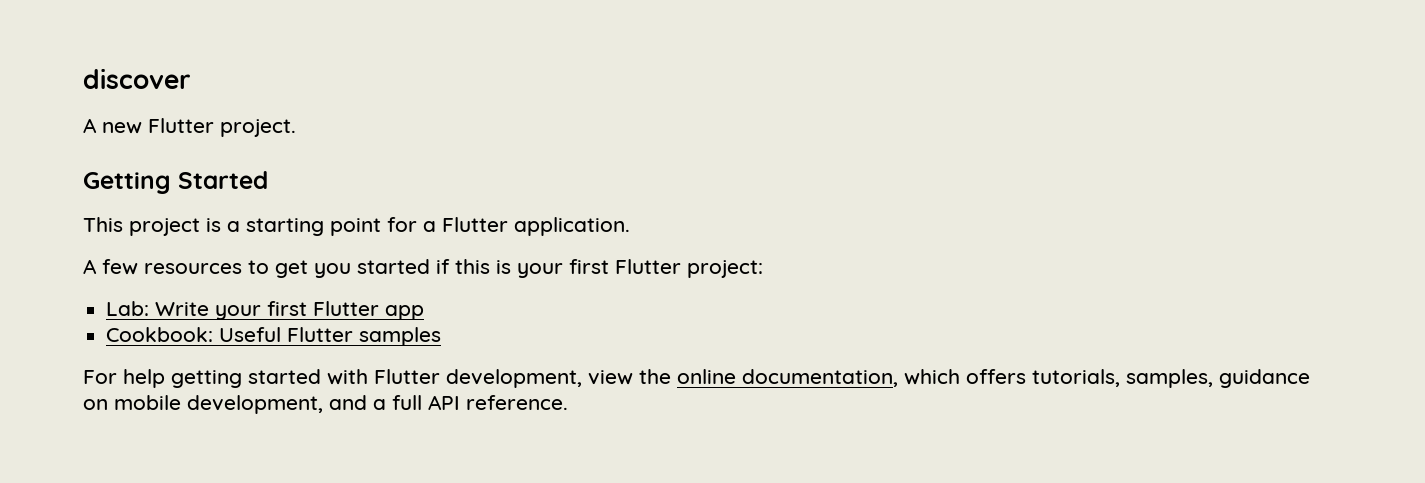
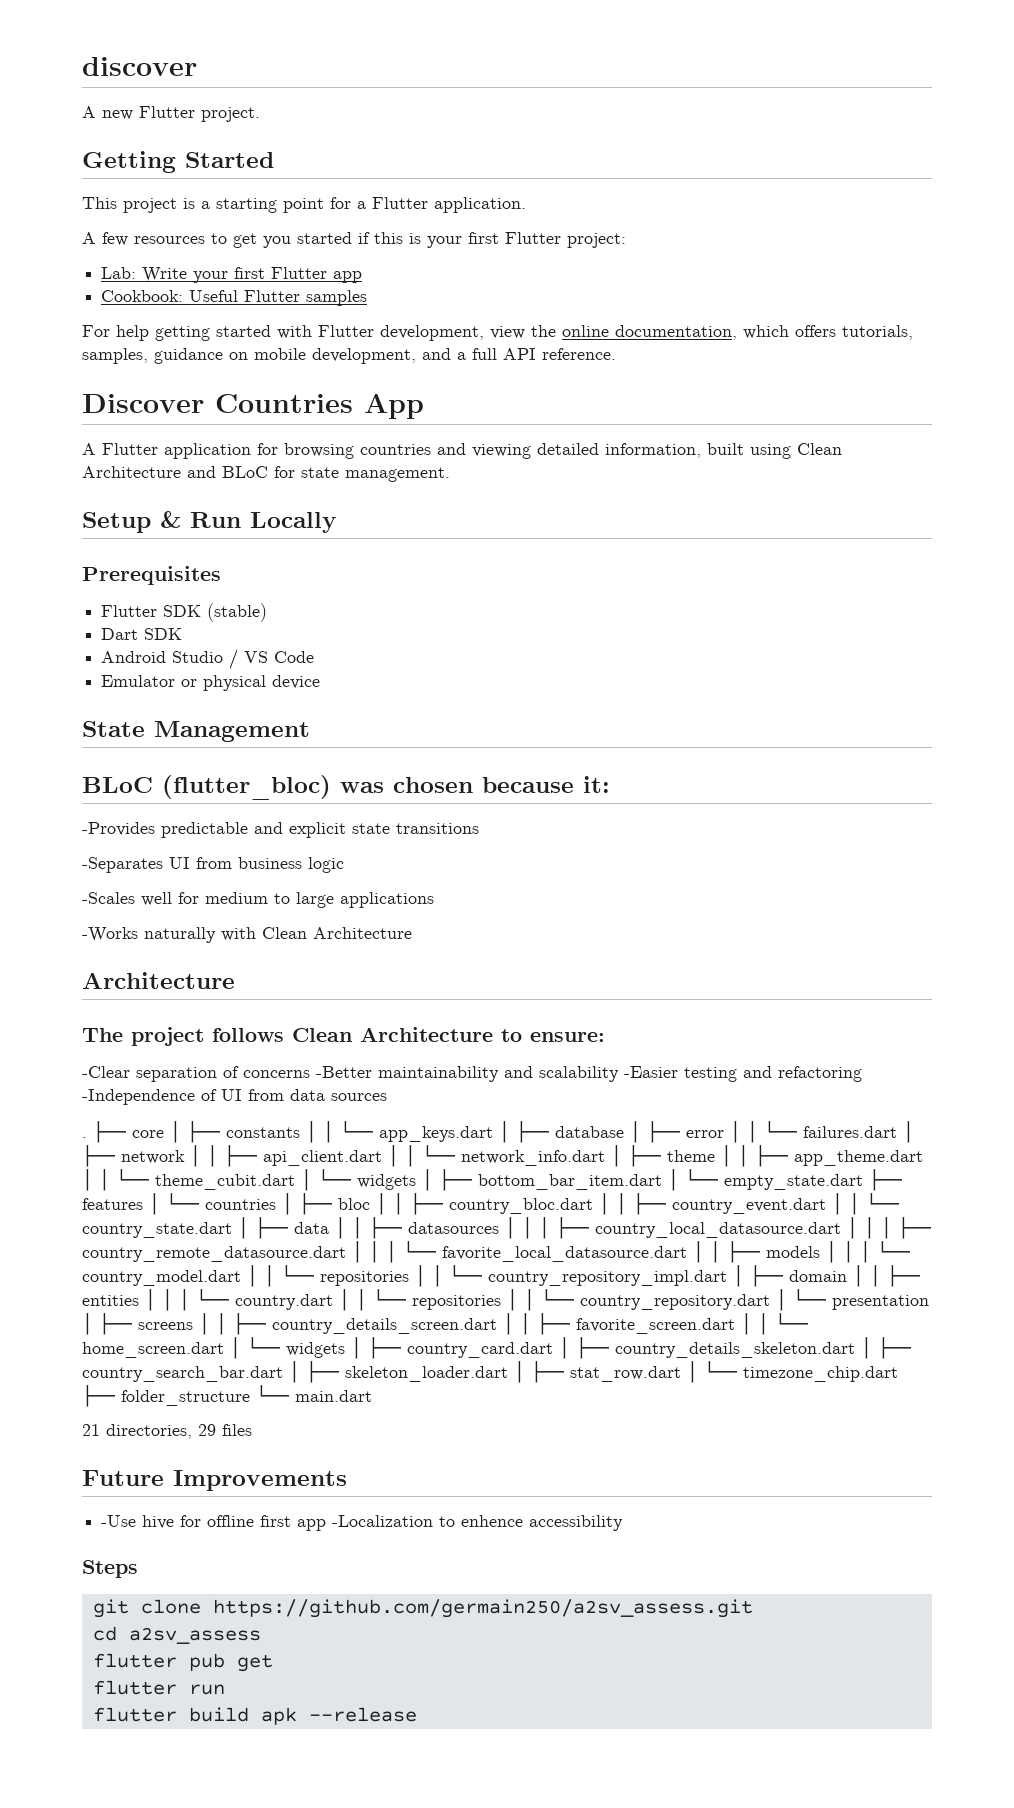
+ Discover Countries App
+ A Flutter application for browsing countries and viewing detailed information, built using Clean Architecture and BLoC for state management.
+ Setup & Run Locally
+ Prerequisites
+ Flutter SDK (stable)
+ Dart SDK
+ Android Studio / VS Code
+ Emulator or physical device
+ State Management
+ BLoC (flutter_bloc) was chosen because it:
+ -Provides predictable and explicit state transitions
+ -Separates UI from business logic
+ -Scales well for medium to large applications
+ -Works naturally with Clean Architecture
+ Architecture
+ The project follows Clean Architecture to ensure:
+ -Clear separation of concerns -Better maintainability and scalability -Easier testing and refactoring -Independence of UI from data sources
+ . ├── core │ ├── constants │ │ └── app_keys.dart │ ├── database │ ├── error │ │ └── failures.dart │ ├── network │ │ ├── api_client.dart │ │ └── network_info.dart │ ├── theme │ │ ├── app_theme.dart │ │ └── theme_cubit.dart │ └── widgets │ ├── bottom_bar_item.dart │ └── empty_state.dart ├── features │ └── countries │ ├── bloc │ │ ├── country_bloc.dart │ │ ├── country_event.dart │ │ └── country_state.dart │ ├── data │ │ ├── datasources │ │ │ ├── country_local_datasource.dart │ │ │ ├── country_remote_datasource.dart │ │ │ └── favorite_local_datasource.dart │ │ ├── models │ │ │ └── country_model.dart │ │ └── repositories │ │ └── country_repository_impl.dart │ ├── domain │ │ ├── entities │ │ │ └── country.dart │ │ └── repositories │ │ └── country_repository.dart │ └── presentation │ ├── screens │ │ ├── country_details_screen.dart │ │ ├── favorite_screen.dart │ │ └── home_screen.dart │ └── widgets │ ├── country_card.dart │ ├── country_details_skeleton.dart │ ├── country_search_bar.dart │ ├── skeleton_loader.dart │ ├── stat_row.dart │ └── timezone_chip.dart ├── folder_structure └── main.dart
+ 21 directories, 29 files
+ Future Improvements
+ -Use hive for offline first app -Localization to enhence accessibility
+ Steps
+ git clone https://github.com/germain250/a2sv_assess.git
+ cd a2sv_assess
+ flutter pub get
+ flutter run
+ flutter build apk --release

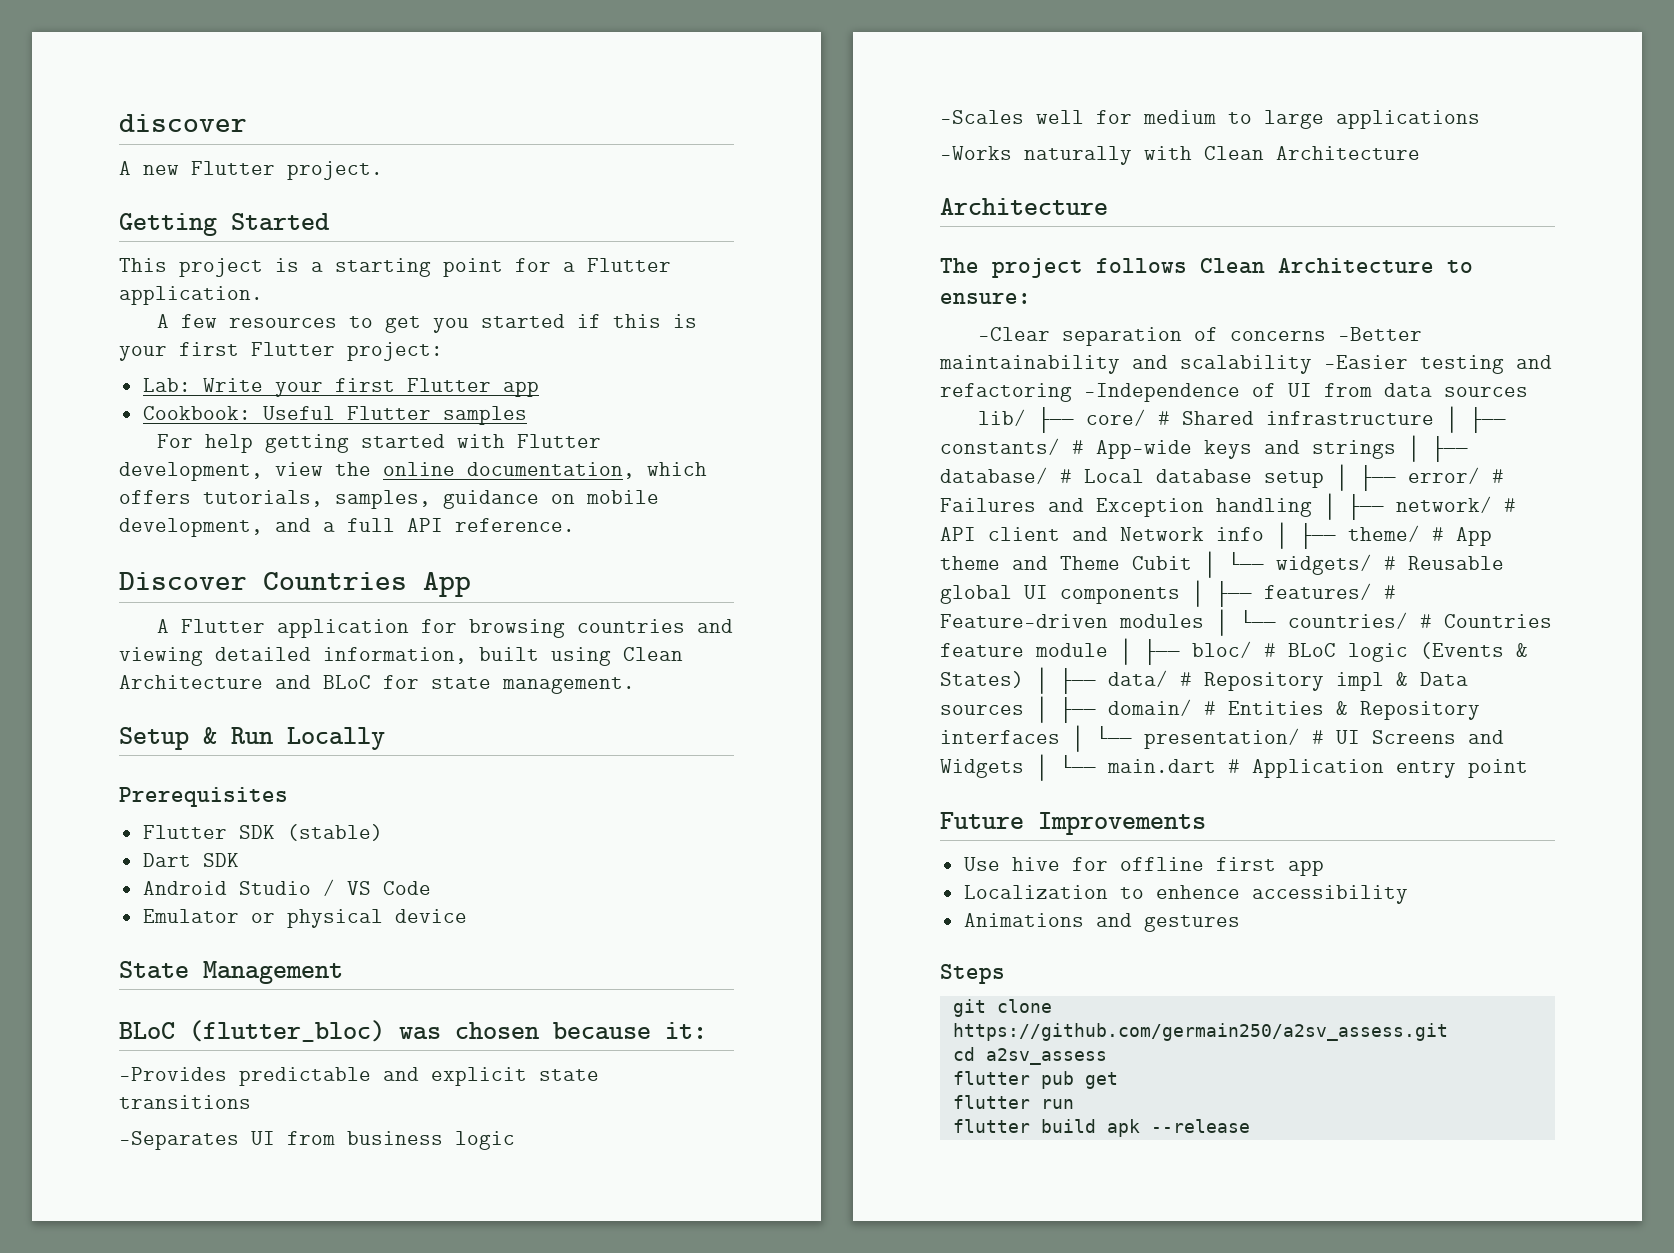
- . ├── core │ ├── constants │ │ └── app_keys.dart │ ├── database │ ├── error │ │ └── failures.dart │ ├── network │ │ ├── api_client.dart │ │ └── network_info.dart │ ├── theme │ │ ├── app_theme.dart │ │ └── theme_cubit.dart │ └── widgets │ ├── bottom_bar_item.dart │ └── empty_state.dart ├── features │ └── countries │ ├── bloc │ │ ├── country_bloc.dart │ │ ├── country_event.dart │ │ └── country_state.dart │ ├── data │ │ ├── datasources │ │ │ ├── country_local_datasource.dart │ │ │ ├── country_remote_datasource.dart │ │ │ └── favorite_local_datasource.dart │ │ ├── models │ │ │ └── country_model.dart │ │ └── repositories │ │ └── country_repository_impl.dart │ ├── domain │ │ ├── entities │ │ │ └── country.dart │ │ └── repositories │ │ └── country_repository.dart │ └── presentation │ ├── screens │ │ ├── country_details_screen.dart │ │ ├── favorite_screen.dart │ │ └── home_screen.dart │ └── widgets │ ├── country_card.dart │ ├── country_details_skeleton.dart │ ├── country_search_bar.dart │ ├── skeleton_loader.dart │ ├── stat_row.dart │ └── timezone_chip.dart ├── folder_structure └── main.dart
- 21 directories, 29 files
+ lib/ ├── core/ # Shared infrastructure │ ├── constants/ # App-wide keys and strings │ ├── database/ # Local database setup │ ├── error/ # Failures and Exception handling │ ├── network/ # API client and Network info │ ├── theme/ # App theme and Theme Cubit │ └── widgets/ # Reusable global UI components │ ├── features/ # Feature-driven modules │ └── countries/ # Countries feature module │ ├── bloc/ # BLoC logic (Events & States) │ ├── data/ # Repository impl & Data sources │ ├── domain/ # Entities & Repository interfaces │ └── presentation/ # UI Screens and Widgets │ └── main.dart # Application entry point
- -Use hive for offline first app -Localization to enhence accessibility
+ Use hive for offline first app
+ Localization to enhence accessibility
+ Animations and gestures

